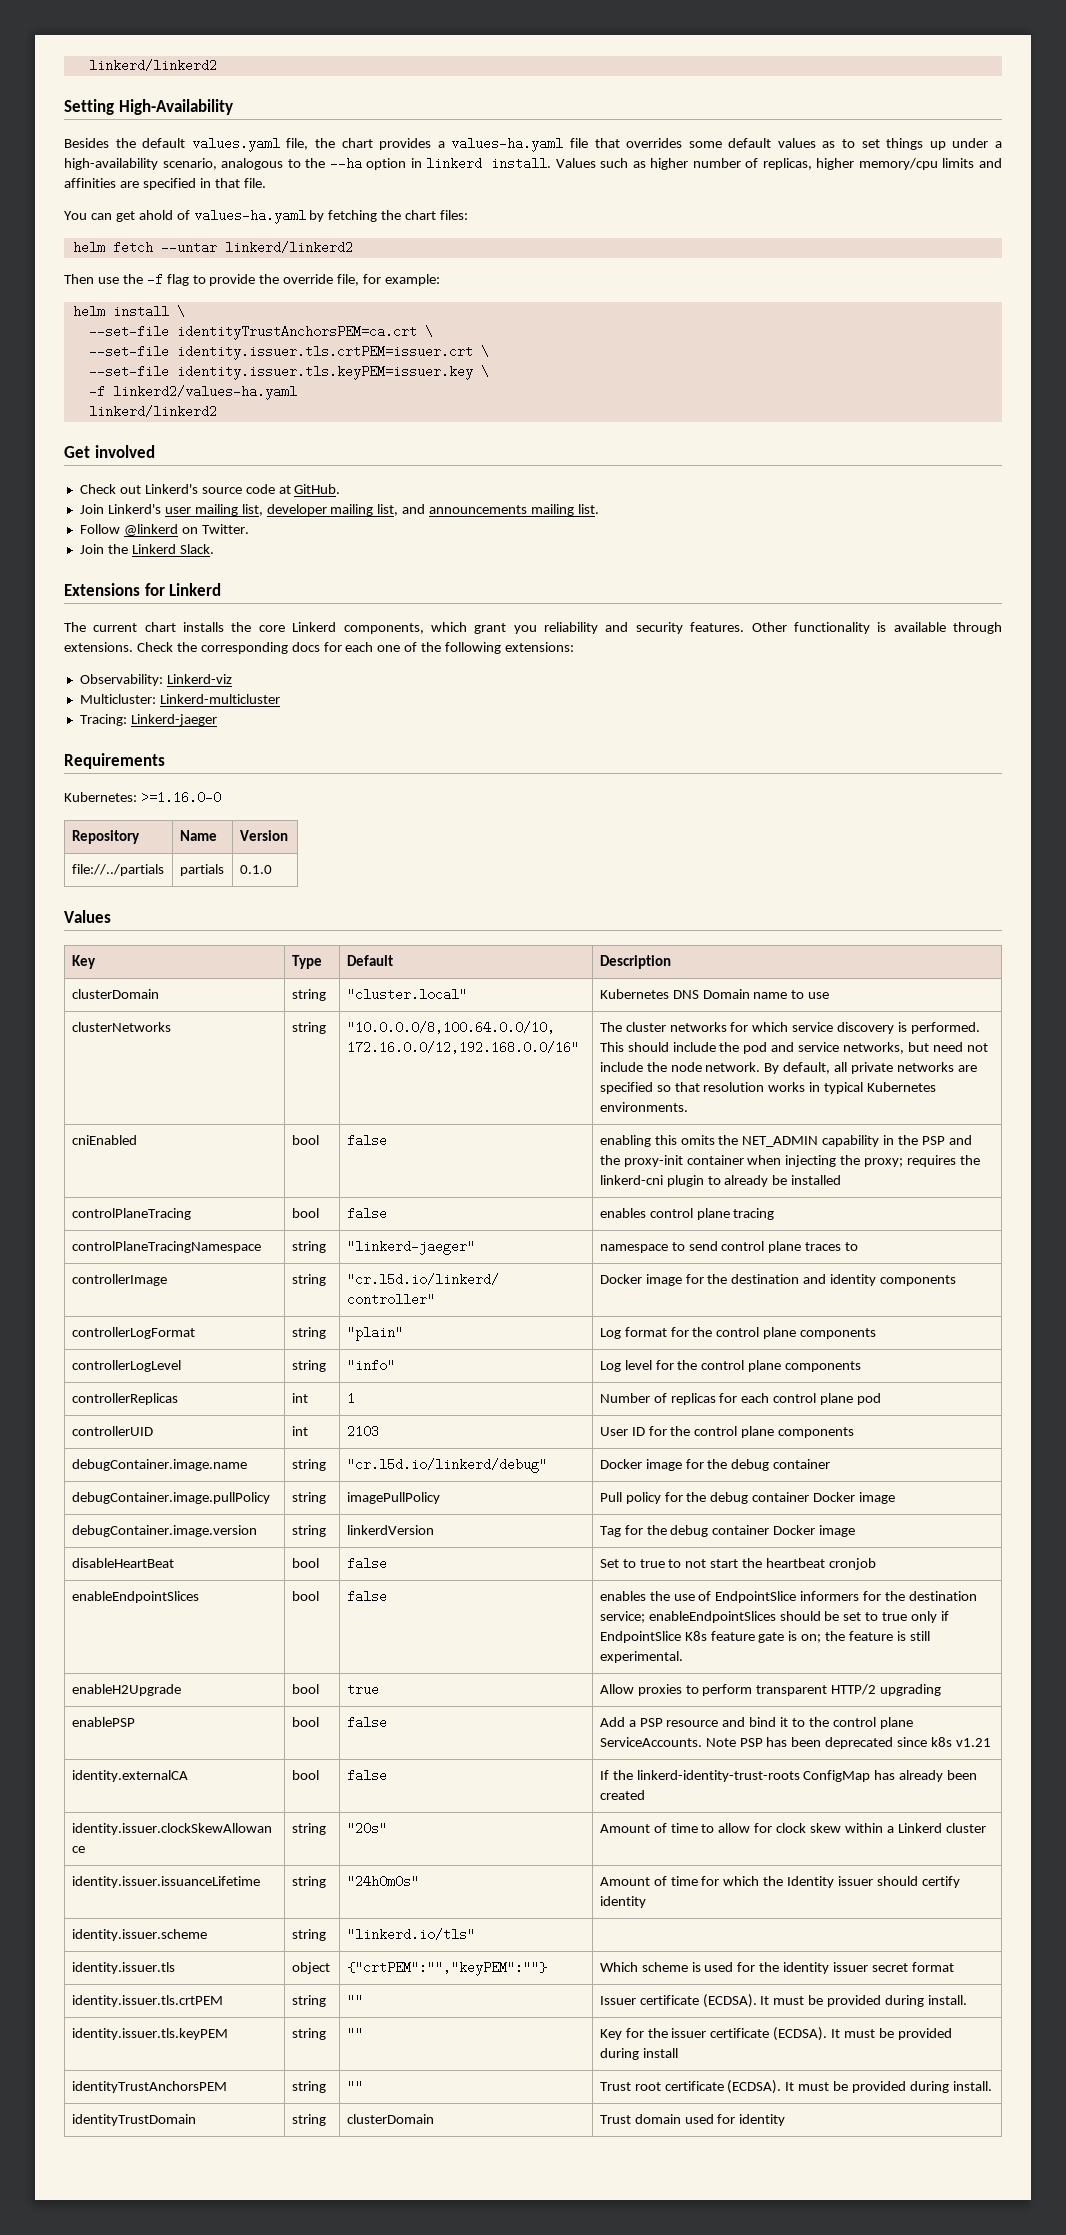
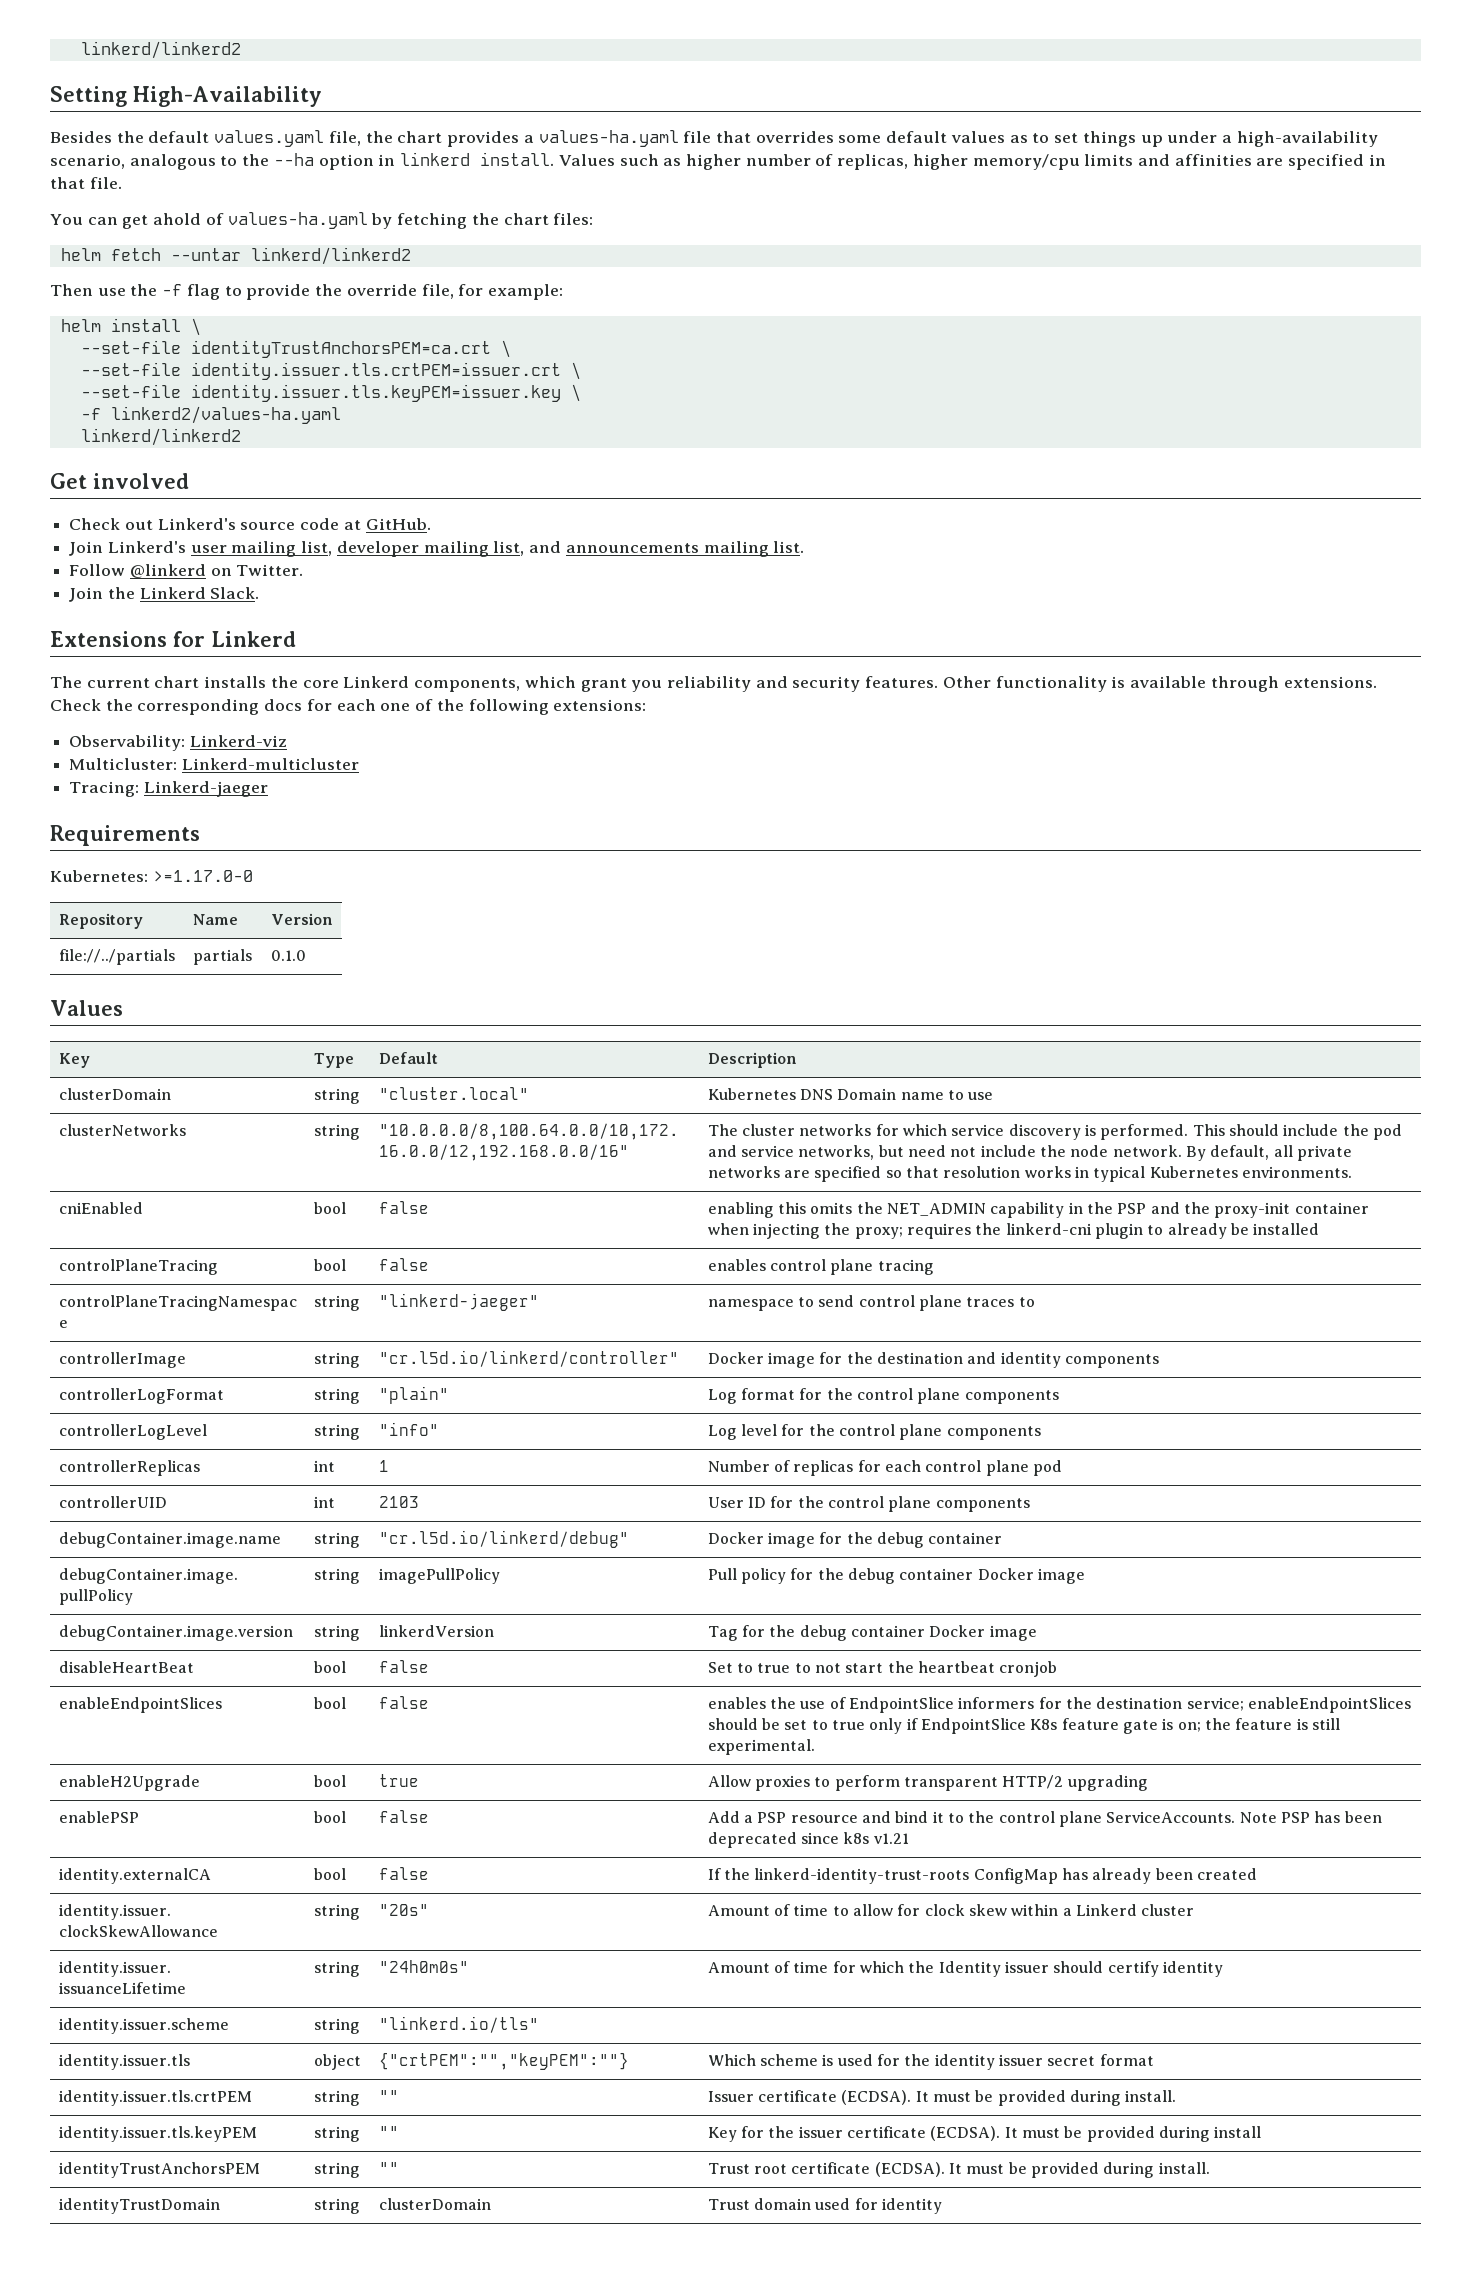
- Kubernetes: >=1.16.0-0
+ Kubernetes: >=1.17.0-0

